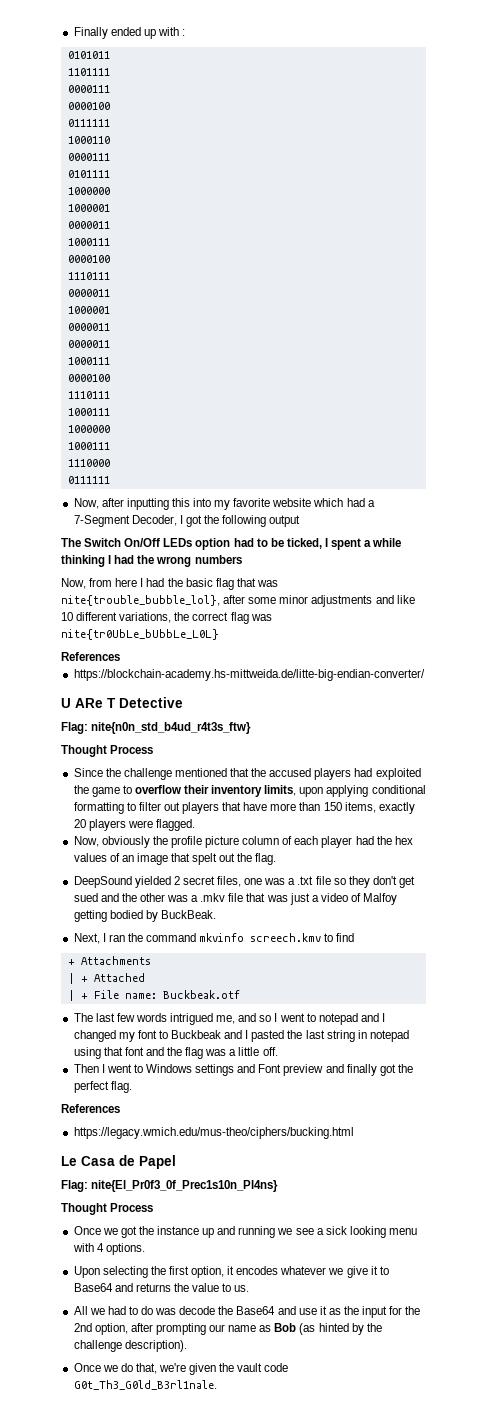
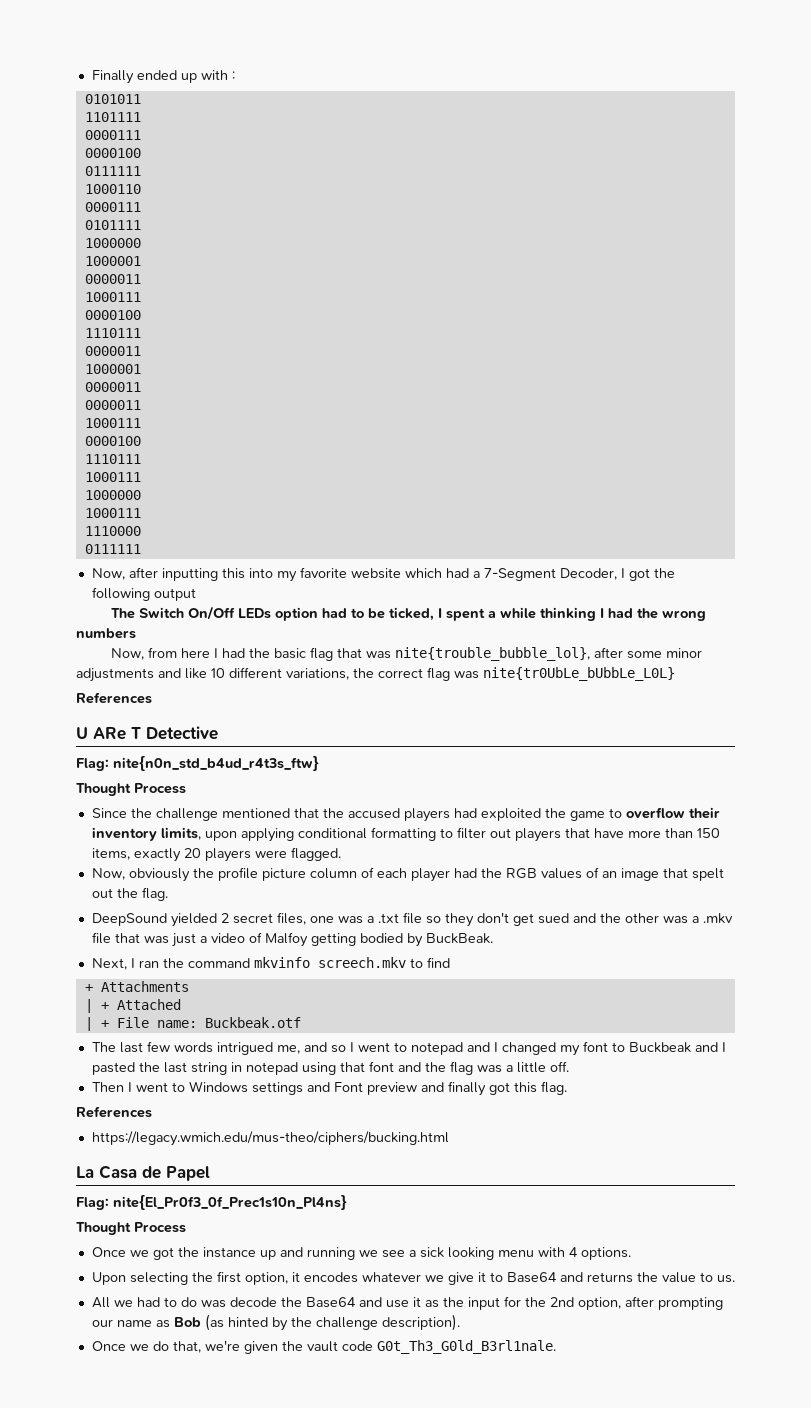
- https://blockchain-academy.hs-mittweida.de/litte-big-endian-converter/
- Now, obviously the profile picture column of each player had the hex values of an image that spelt out the flag.
+ Now, obviously the profile picture column of each player had the RGB values of an image that spelt out the flag.
- Next, I ran the command mkvinfo screech.kmv to find
+ Next, I ran the command mkvinfo screech.mkv to find
- Then I went to Windows settings and Font preview and finally got the perfect flag.
+ Then I went to Windows settings and Font preview and finally got this flag.
- Le Casa de Papel
+ La Casa de Papel

